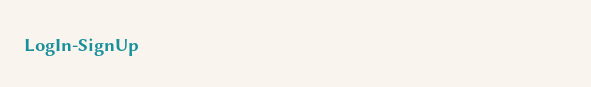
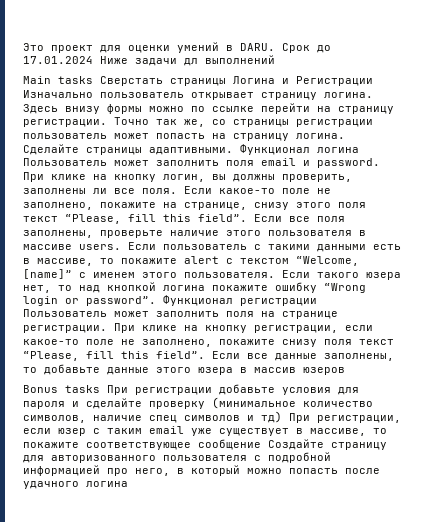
- LogIn-SignUp
+ Это проект для оценки умений в DARU. Срок до 17.01.2024 Ниже задачи дл выполнений
+ Main tasks Сверстать страницы Логина и Регистрации Изначально пользователь открывает страницу логина. Здесь внизу формы можно по ссылке перейти на страницу регистрации. Точно так же, со страницы регистрации пользователь может попасть на страницу логина. Сделайте страницы адаптивными. Функционал логина Пользователь может заполнить поля email и password. При клике на кнопку логин, вы должны проверить, заполнены ли все поля. Если какое-то поле не заполнено, покажите на странице, снизу этого поля текст “Please, fill this field”. Если все поля заполнены, проверьте наличие этого пользователя в массиве users. Если пользователь с такими данными есть в массиве, то покажите alert с текстом “Welcome, [name]” с именем этого пользователя. Если такого юзера нет, то над кнопкой логина покажите ошибку “Wrong login or password”. Функционал регистрации Пользователь может заполнить поля на странице регистрации. При клике на кнопку регистрации, если какое-то поле не заполнено, покажите снизу поля текст “Please, fill this field”. Если все данные заполнены, то добавьте данные этого юзера в массив юзеров
+ Bonus tasks При регистрации добавьте условия для пароля и сделайте проверку (минимальное количество символов, наличие спец символов и тд) При регистрации, если юзер с таким email уже существует в массиве, то покажите соответствующее сообщение Создайте страницу для авторизованного пользователя с подробной информацией про него, в который можно попасть после удачного логина

